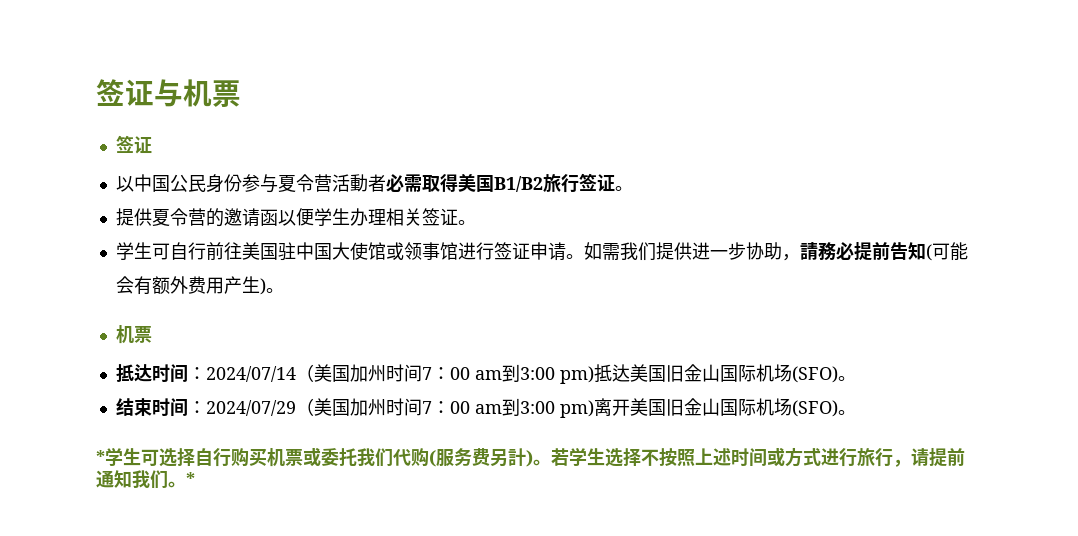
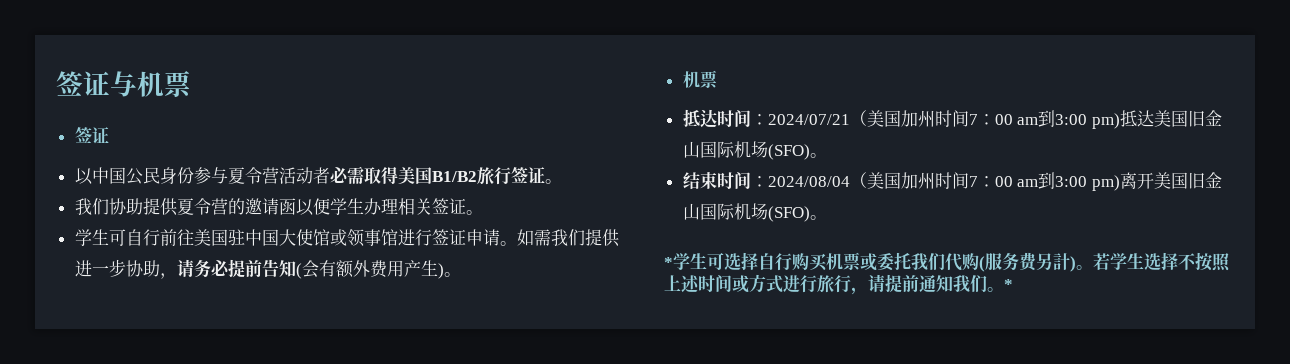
- 以中国公民身份参与夏令营活動者必需取得美国B1/B2旅行签证。
+ 以中国公民身份参与夏令营活动者必需取得美国B1/B2旅行签证。
- 提供夏令营的邀请函以便学生办理相关签证。
+ 我们协助提供夏令营的邀请函以便学生办理相关签证。
- 如需我们提供进一步协助，請務必提前告知(可能会有额外费用产生)。
+ 如需我们提供进一步协助，请务必提前告知(会有额外费用产生)。
- 抵达时间：2024/07/14（美国加州时间7：00 am到3:00 pm)抵达美国旧金山国际机场(SFO)。
+ 抵达时间：2024/07/21（美国加州时间7：00 am到3:00 pm)抵达美国旧金山国际机场(SFO)。
- 结束时间：2024/07/29（美国加州时间7：00 am到3:00 pm)离开美国旧金山国际机场(SFO)。
+ 结束时间：2024/08/04（美国加州时间7：00 am到3:00 pm)离开美国旧金山国际机场(SFO)。

